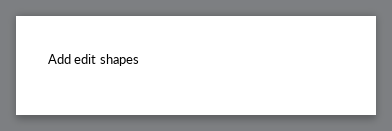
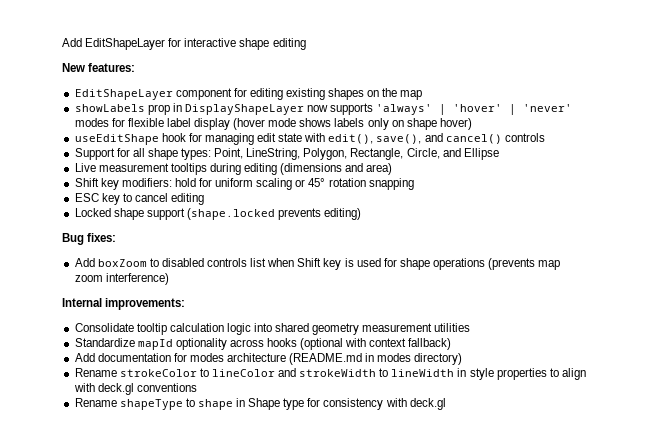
- Add edit shapes
+ Add EditShapeLayer for interactive shape editing
+ New features:
+ EditShapeLayer component for editing existing shapes on the map
+ showLabels prop in DisplayShapeLayer now supports 'always' | 'hover' | 'never' modes for flexible label display (hover mode shows labels only on shape hover)
+ useEditShape hook for managing edit state with edit(), save(), and cancel() controls
+ Support for all shape types: Point, LineString, Polygon, Rectangle, Circle, and Ellipse
+ Live measurement tooltips during editing (dimensions and area)
+ Shift key modifiers: hold for uniform scaling or 45° rotation snapping
+ ESC key to cancel editing
+ Locked shape support (shape.locked prevents editing)
+ Bug fixes:
+ Add boxZoom to disabled controls list when Shift key is used for shape operations (prevents map zoom interference)
+ Internal improvements:
+ Consolidate tooltip calculation logic into shared geometry measurement utilities
+ Standardize mapId optionality across hooks (optional with context fallback)
+ Add documentation for modes architecture (README.md in modes directory)
+ Rename strokeColor to lineColor and strokeWidth to lineWidth in style properties to align with deck.gl conventions
+ Rename shapeType to shape in Shape type for consistency with deck.gl

